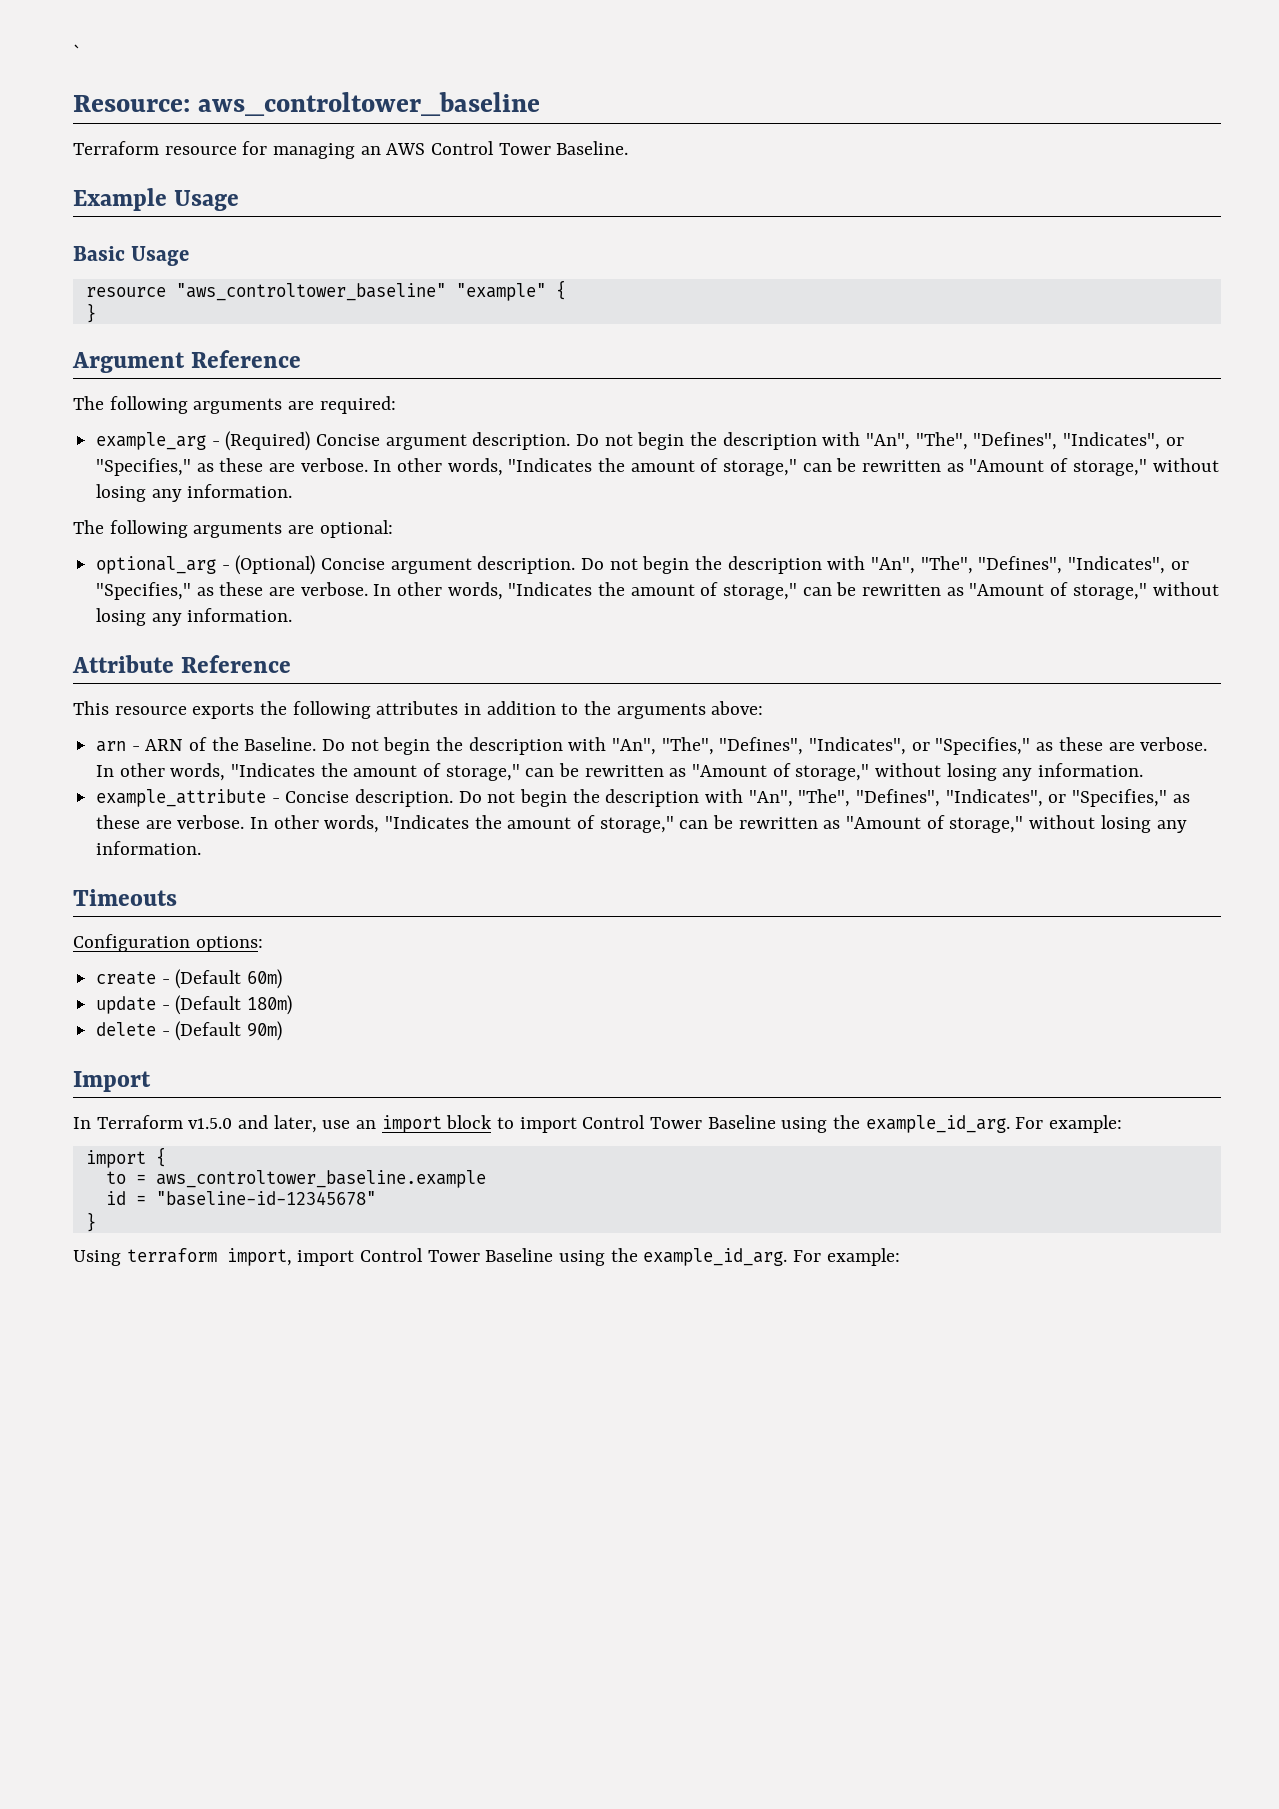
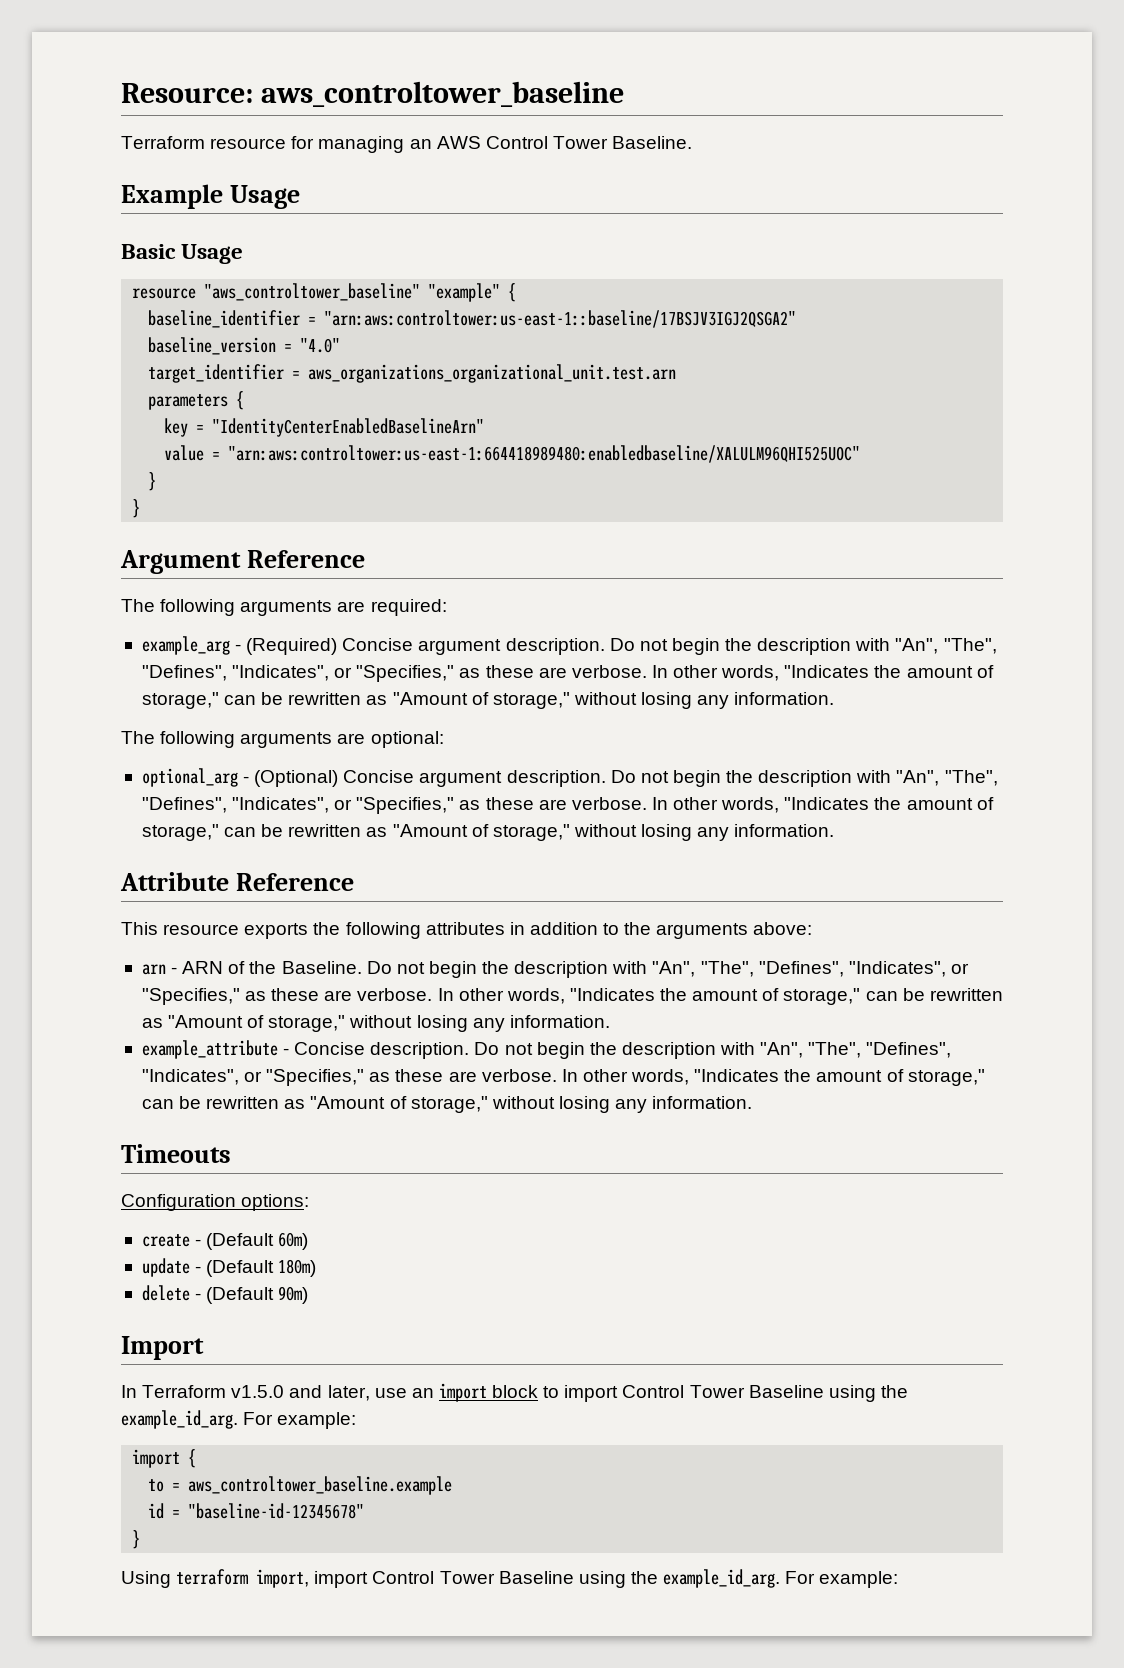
- `
+ baseline_identifier = "arn:aws:controltower:us-east-1::baseline/17BSJV3IGJ2QSGA2"
+ baseline_version = "4.0"
+ target_identifier = aws_organizations_organizational_unit.test.arn
+ parameters {
+ key = "IdentityCenterEnabledBaselineArn"
+ value = "arn:aws:controltower:us-east-1:664418989480:enabledbaseline/XALULM96QHI525UOC"
+ }

